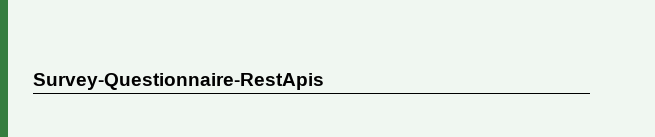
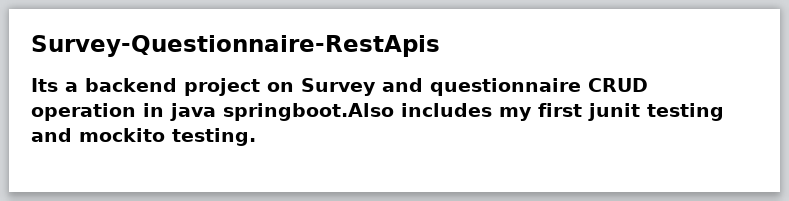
+ Its a backend project on Survey and questionnaire CRUD operation in java springboot.Also includes my first junit testing and mockito testing.

